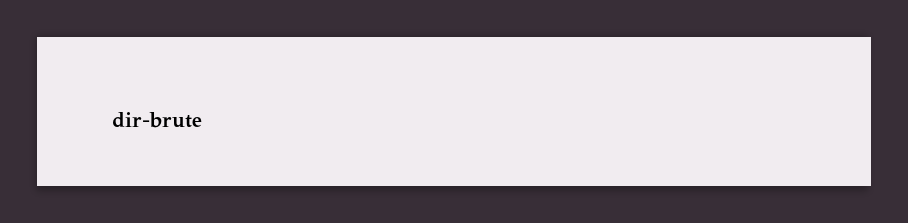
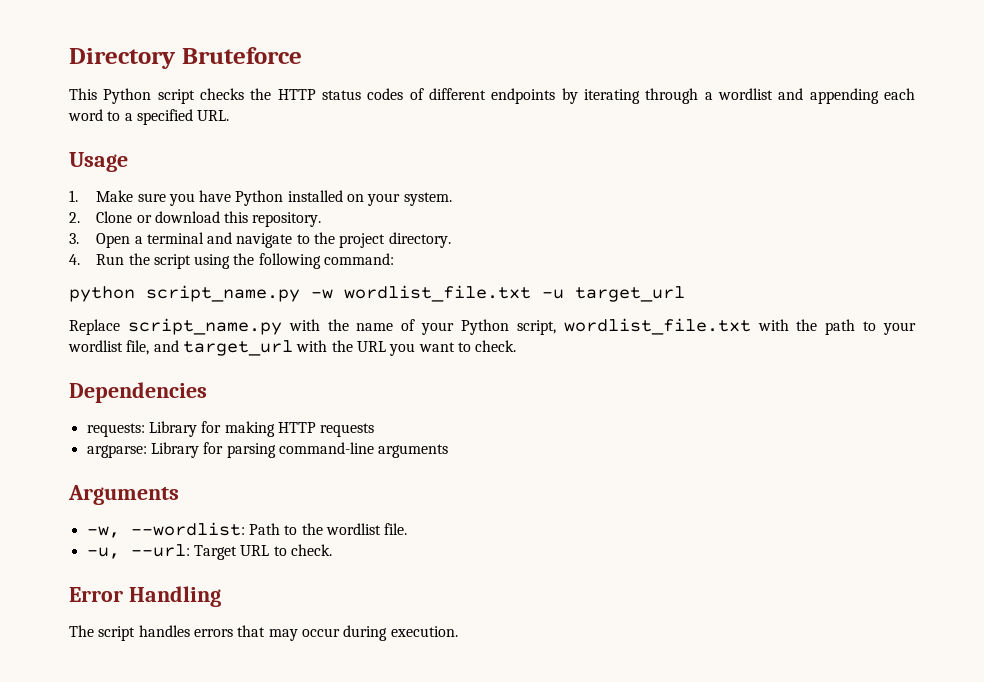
- dir-brute
+ Directory Bruteforce
+ This Python script checks the HTTP status codes of different endpoints by iterating through a wordlist and appending each word to a specified URL.
+ Usage
+ 1. Make sure you have Python installed on your system.
+ 2. Clone or download this repository.
+ 3. Open a terminal and navigate to the project directory.
+ 4. Run the script using the following command:
+ python script_name.py -w wordlist_file.txt -u target_url
+ Replace script_name.py with the name of your Python script, wordlist_file.txt with the path to your wordlist file, and target_url with the URL you want to check.
+ Dependencies
+ requests: Library for making HTTP requests
+ argparse: Library for parsing command-line arguments
+ Arguments
+ -w, --wordlist: Path to the wordlist file.
+ -u, --url: Target URL to check.
+ Error Handling
+ The script handles errors that may occur during execution.

